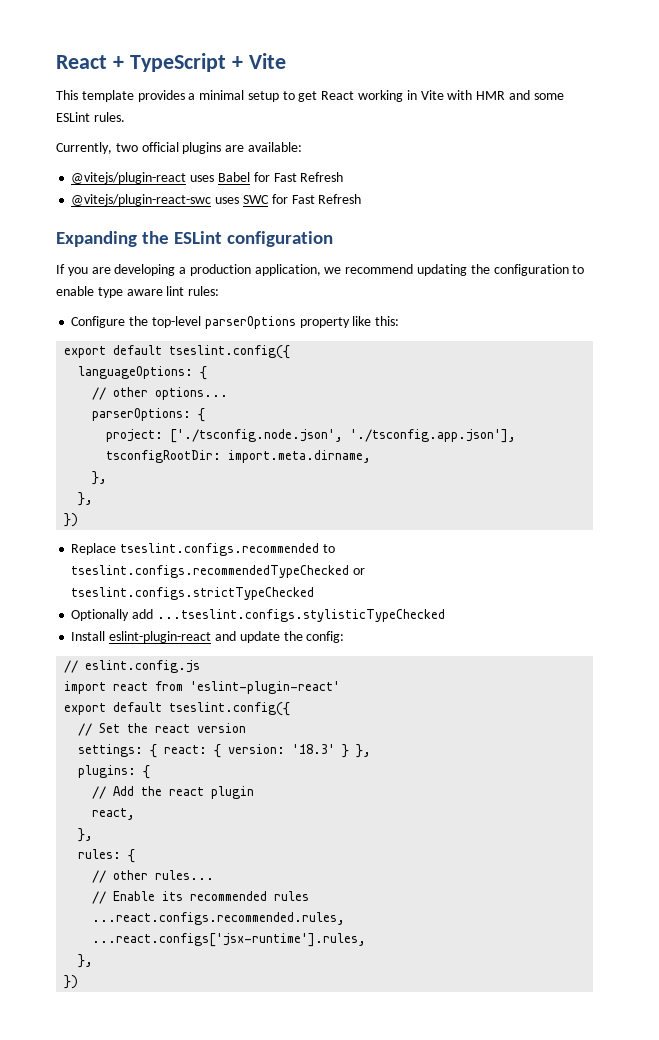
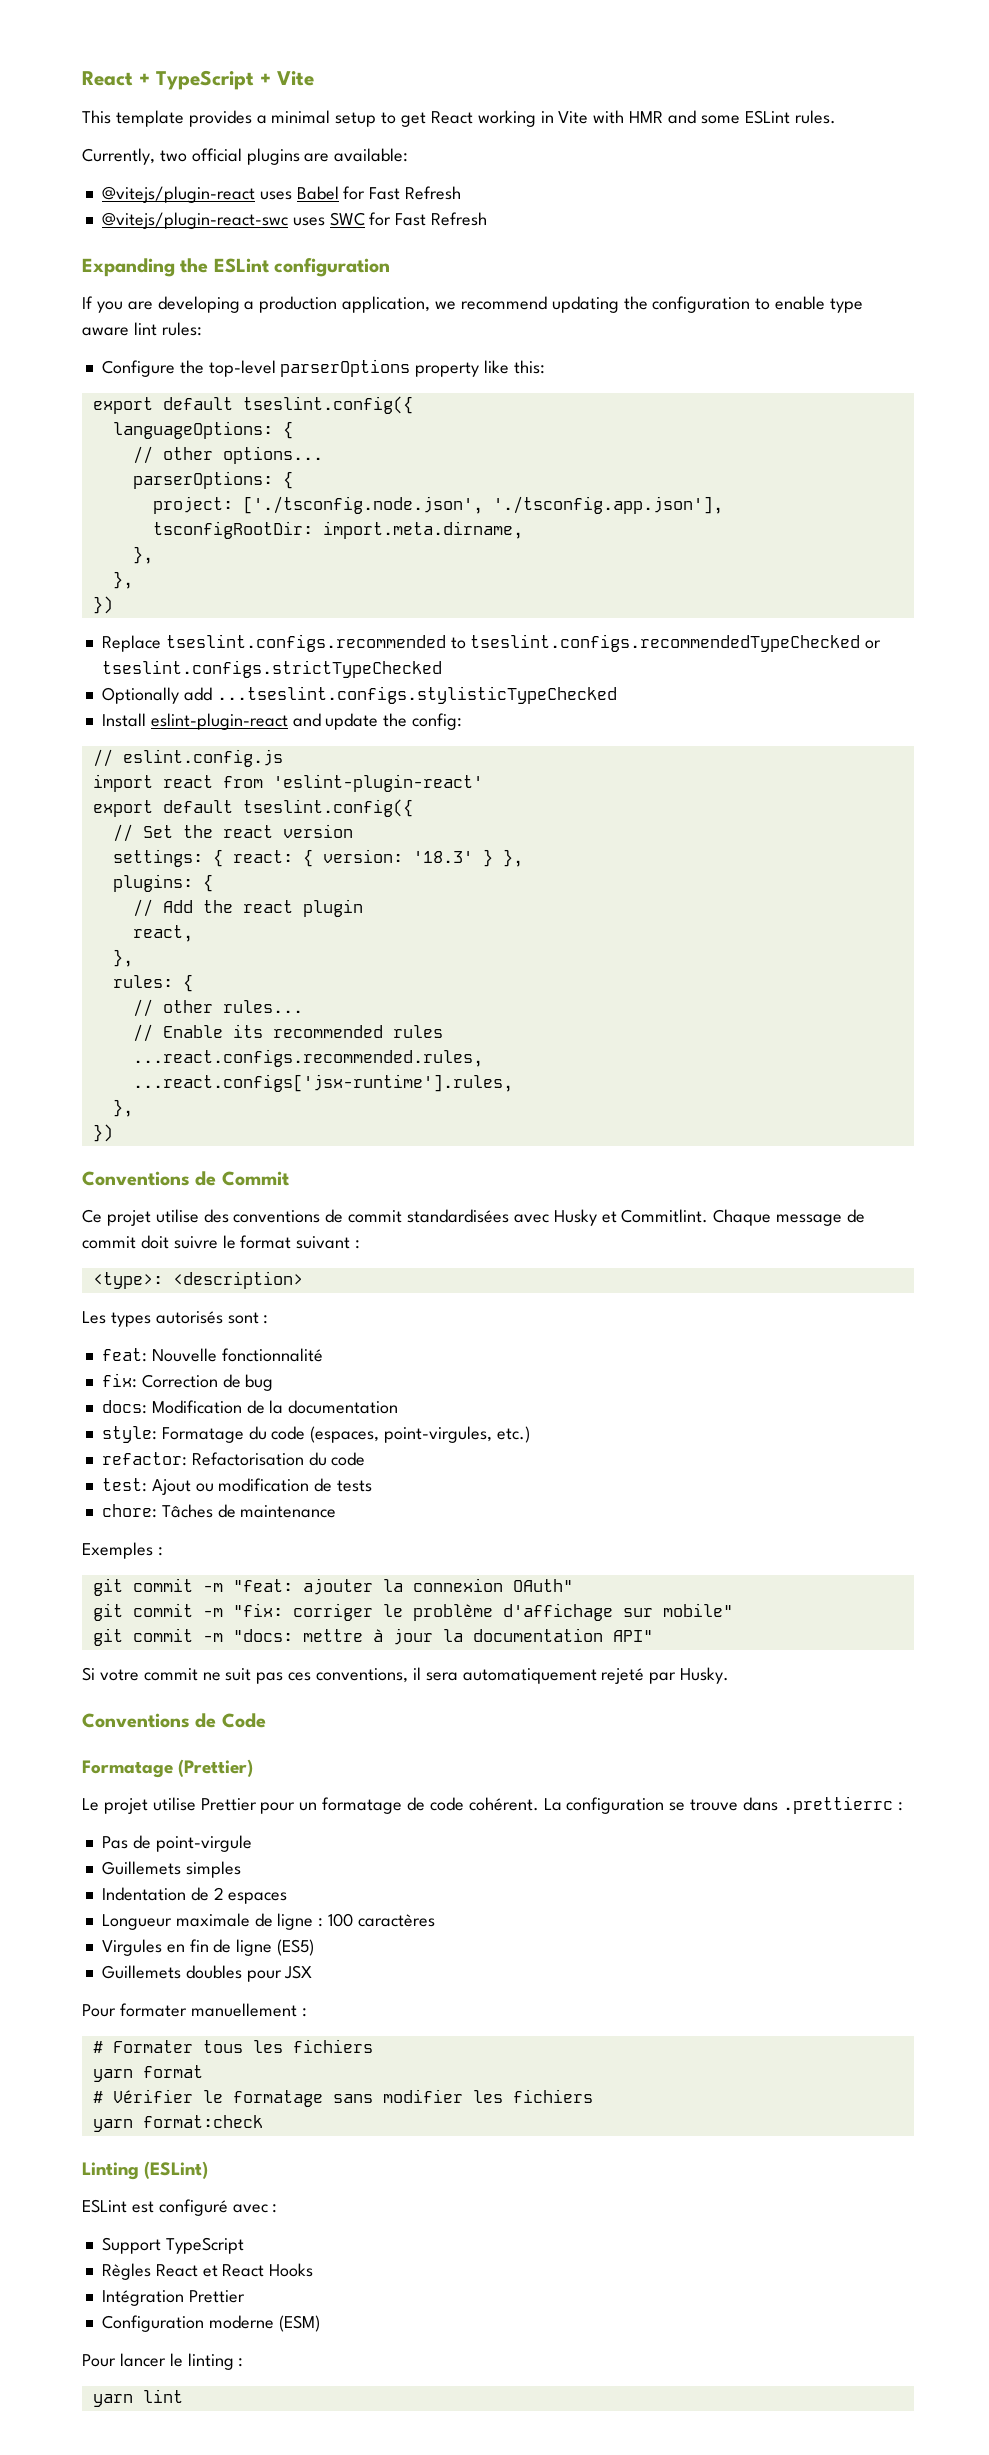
+ Conventions de Commit
+ Ce projet utilise des conventions de commit standardisées avec Husky et Commitlint. Chaque message de commit doit suivre le format suivant :
+ <type>: <description>
+ Les types autorisés sont :
+ feat: Nouvelle fonctionnalité
+ fix: Correction de bug
+ docs: Modification de la documentation
+ style: Formatage du code (espaces, point-virgules, etc.)
+ refactor: Refactorisation du code
+ test: Ajout ou modification de tests
+ chore: Tâches de maintenance
+ Exemples :
+ git commit -m "feat: ajouter la connexion OAuth"
+ git commit -m "fix: corriger le problème d'affichage sur mobile"
+ git commit -m "docs: mettre à jour la documentation API"
+ Si votre commit ne suit pas ces conventions, il sera automatiquement rejeté par Husky.
+ Conventions de Code
+ Formatage (Prettier)
+ Le projet utilise Prettier pour un formatage de code cohérent. La configuration se trouve dans .prettierrc :
+ Pas de point-virgule
+ Guillemets simples
+ Indentation de 2 espaces
+ Longueur maximale de ligne : 100 caractères
+ Virgules en fin de ligne (ES5)
+ Guillemets doubles pour JSX
+ Pour formater manuellement :
+ # Formater tous les fichiers
+ yarn format
+ # Vérifier le formatage sans modifier les fichiers
+ yarn format:check
+ Linting (ESLint)
+ ESLint est configuré avec :
+ Support TypeScript
+ Règles React et React Hooks
+ Intégration Prettier
+ Configuration moderne (ESM)
+ Pour lancer le linting :
+ yarn lint

